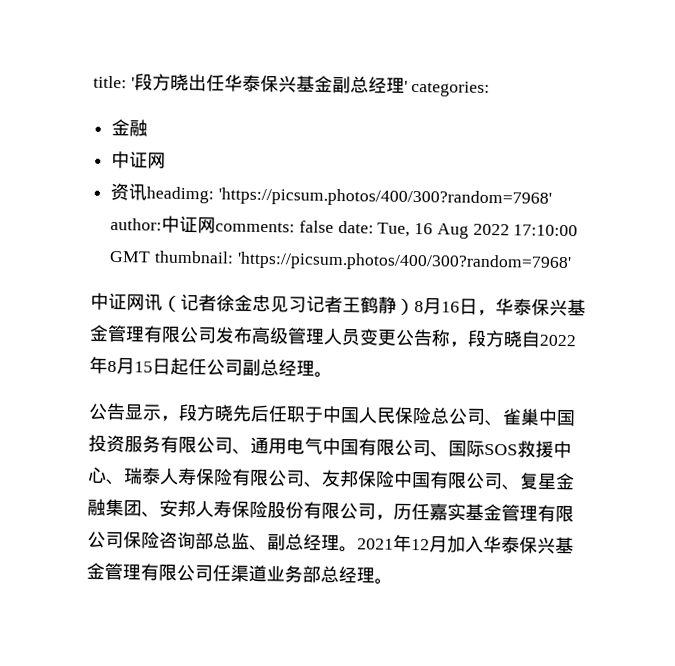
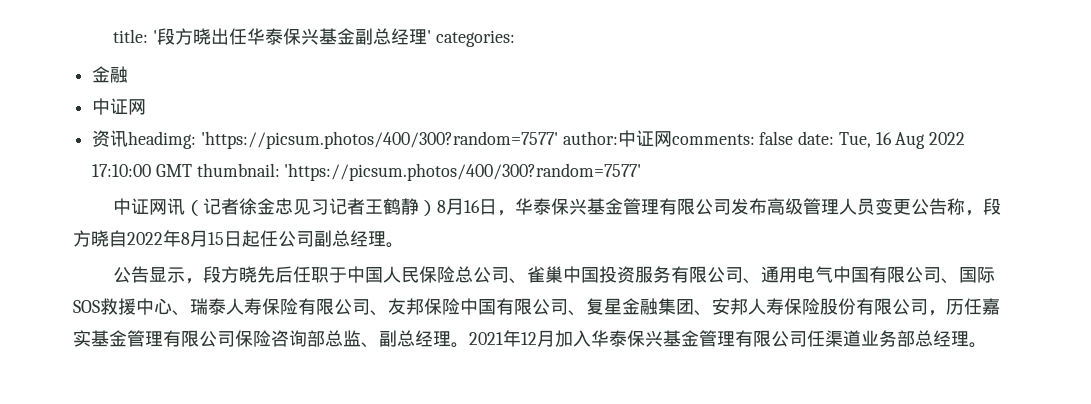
- 资讯headimg: 'https://picsum.photos/400/300?random=7968' author:中证网comments: false date: Tue, 16 Aug 2022 17:10:00 GMT thumbnail: 'https://picsum.photos/400/300?random=7968'
+ 资讯headimg: 'https://picsum.photos/400/300?random=7577' author:中证网comments: false date: Tue, 16 Aug 2022 17:10:00 GMT thumbnail: 'https://picsum.photos/400/300?random=7577'

